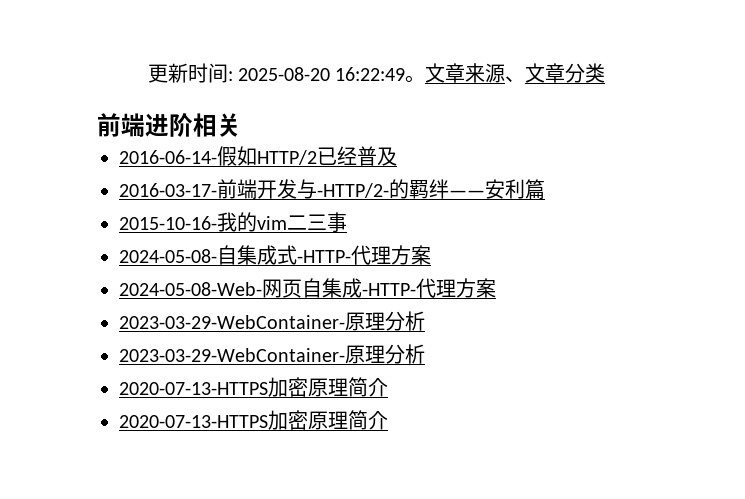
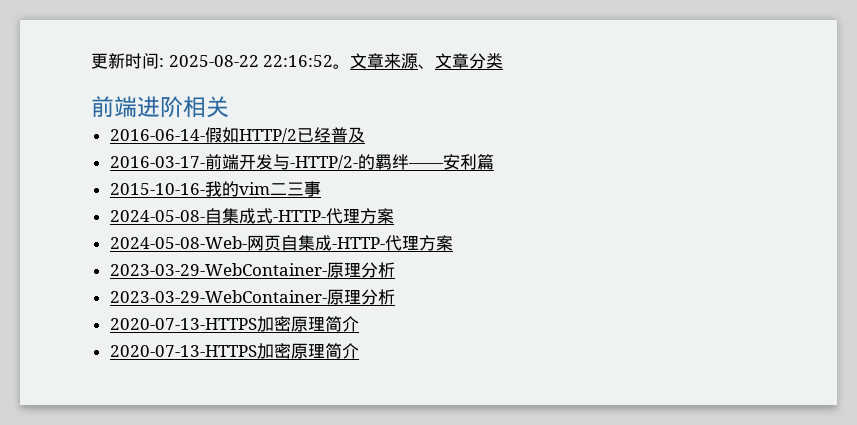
- 更新时间: 2025-08-20 16:22:49。
+ 更新时间: 2025-08-22 22:16:52。

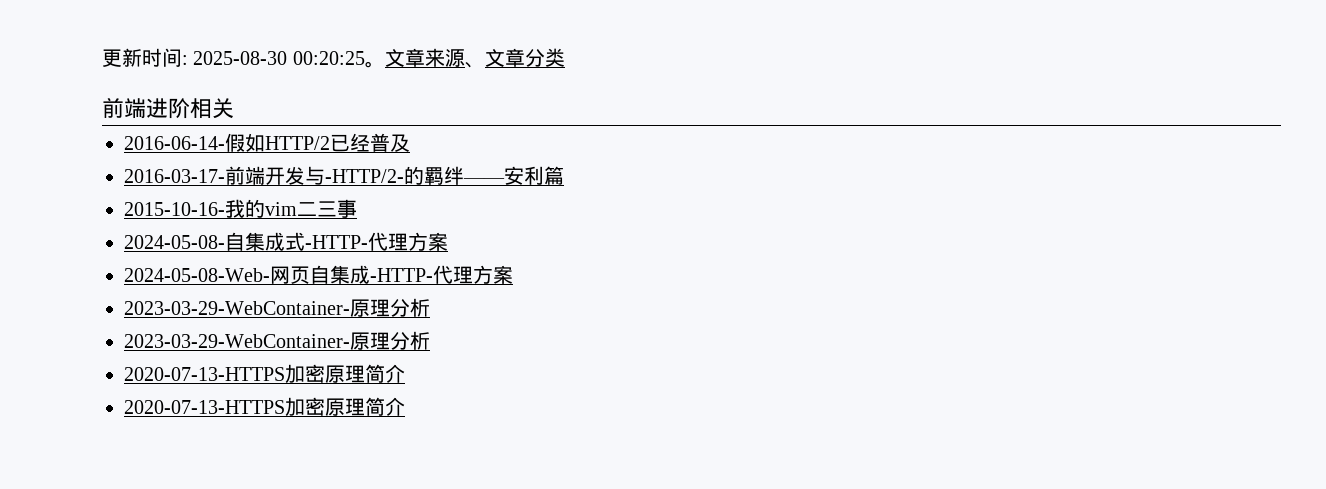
- 更新时间: 2025-08-22 22:16:52。
+ 更新时间: 2025-08-30 00:20:25。

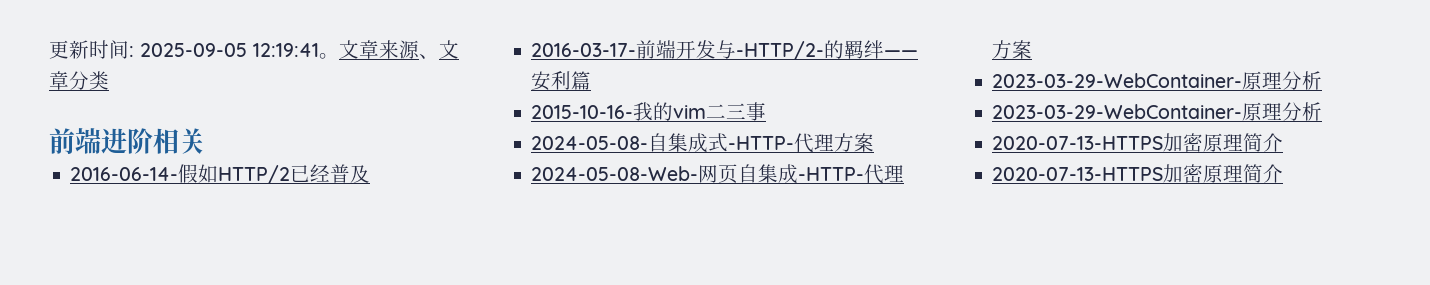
- 更新时间: 2025-08-30 00:20:25。
+ 更新时间: 2025-09-05 12:19:41。

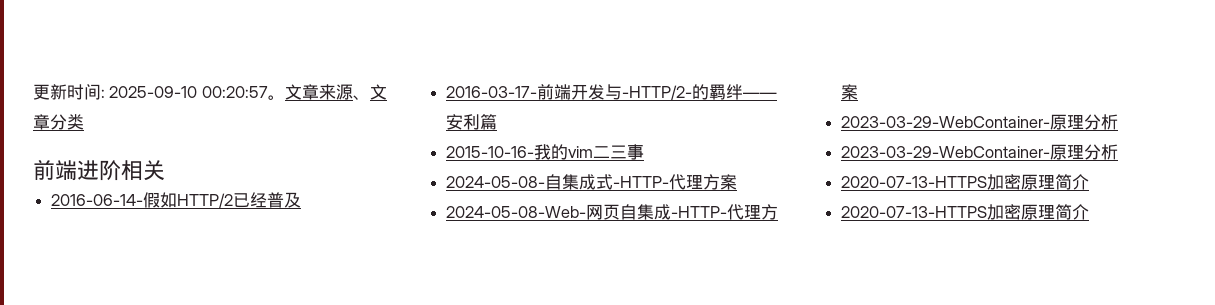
- 更新时间: 2025-09-05 12:19:41。
+ 更新时间: 2025-09-10 00:20:57。

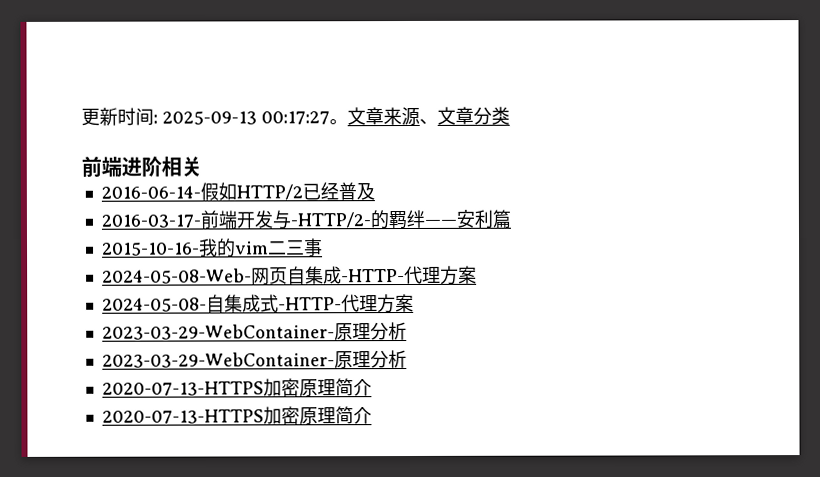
- 更新时间: 2025-09-10 00:20:57。
+ 更新时间: 2025-09-13 00:17:27。
+ 2024-05-08-Web-网页自集成-HTTP-代理方案
  2024-05-08-自集成式-HTTP-代理方案
- 2024-05-08-Web-网页自集成-HTTP-代理方案

